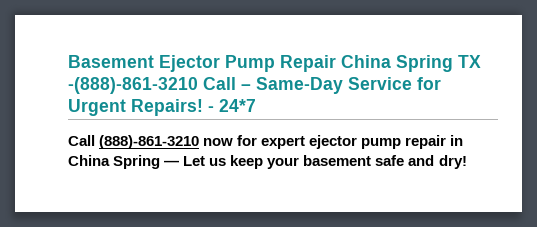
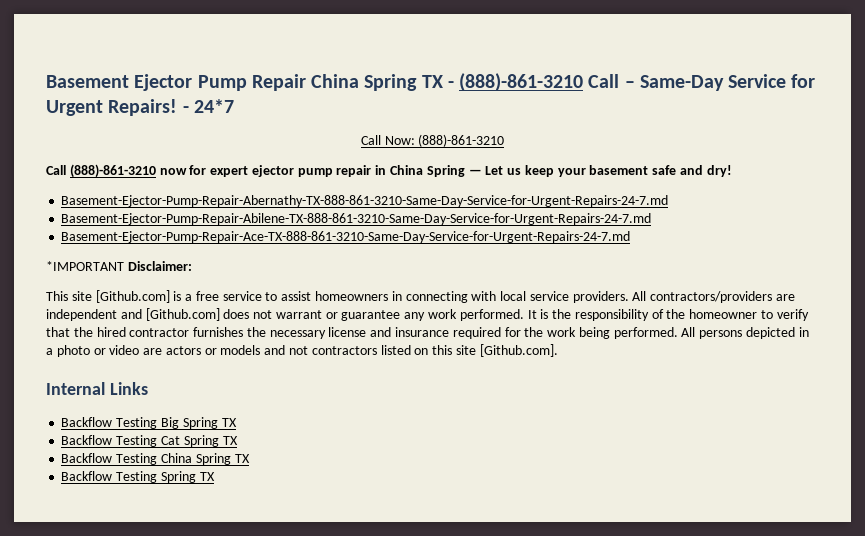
- Basement Ejector Pump Repair China Spring TX -(888)-861-3210 Call – Same-Day Service for Urgent Repairs!
+ Basement Ejector Pump Repair China Spring TX - (888)-861-3210 Call – Same-Day Service for Urgent Repairs!
+ Call Now: (888)-861-3210
+ Basement-Ejector-Pump-Repair-Abernathy-TX-888-861-3210-Same-Day-Service-for-Urgent-Repairs-24-7.md
+ Basement-Ejector-Pump-Repair-Abilene-TX-888-861-3210-Same-Day-Service-for-Urgent-Repairs-24-7.md
+ Basement-Ejector-Pump-Repair-Ace-TX-888-861-3210-Same-Day-Service-for-Urgent-Repairs-24-7.md
+ *IMPORTANT Disclaimer:
+ This site [Github.com] is a free service to assist homeowners in connecting with local service providers. All contractors/providers are independent and [Github.com] does not warrant or guarantee any work performed. It is the responsibility of the homeowner to verify that the hired contractor furnishes the necessary license and insurance required for the work being performed. All persons depicted in a photo or video are actors or models and not contractors listed on this site [Github.com].
+ Internal Links
+ Backflow Testing Big Spring TX
+ Backflow Testing Cat Spring TX
+ Backflow Testing China Spring TX
+ Backflow Testing Spring TX

